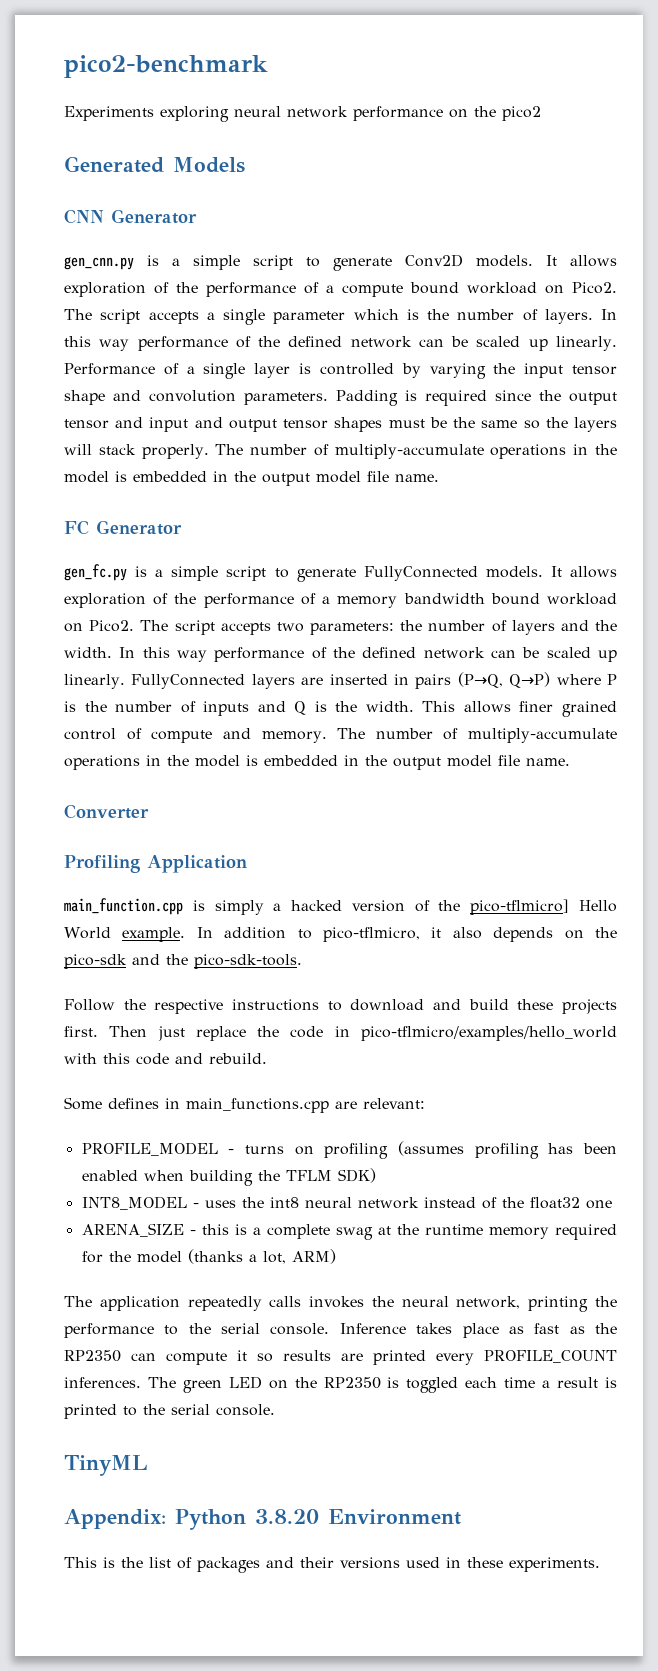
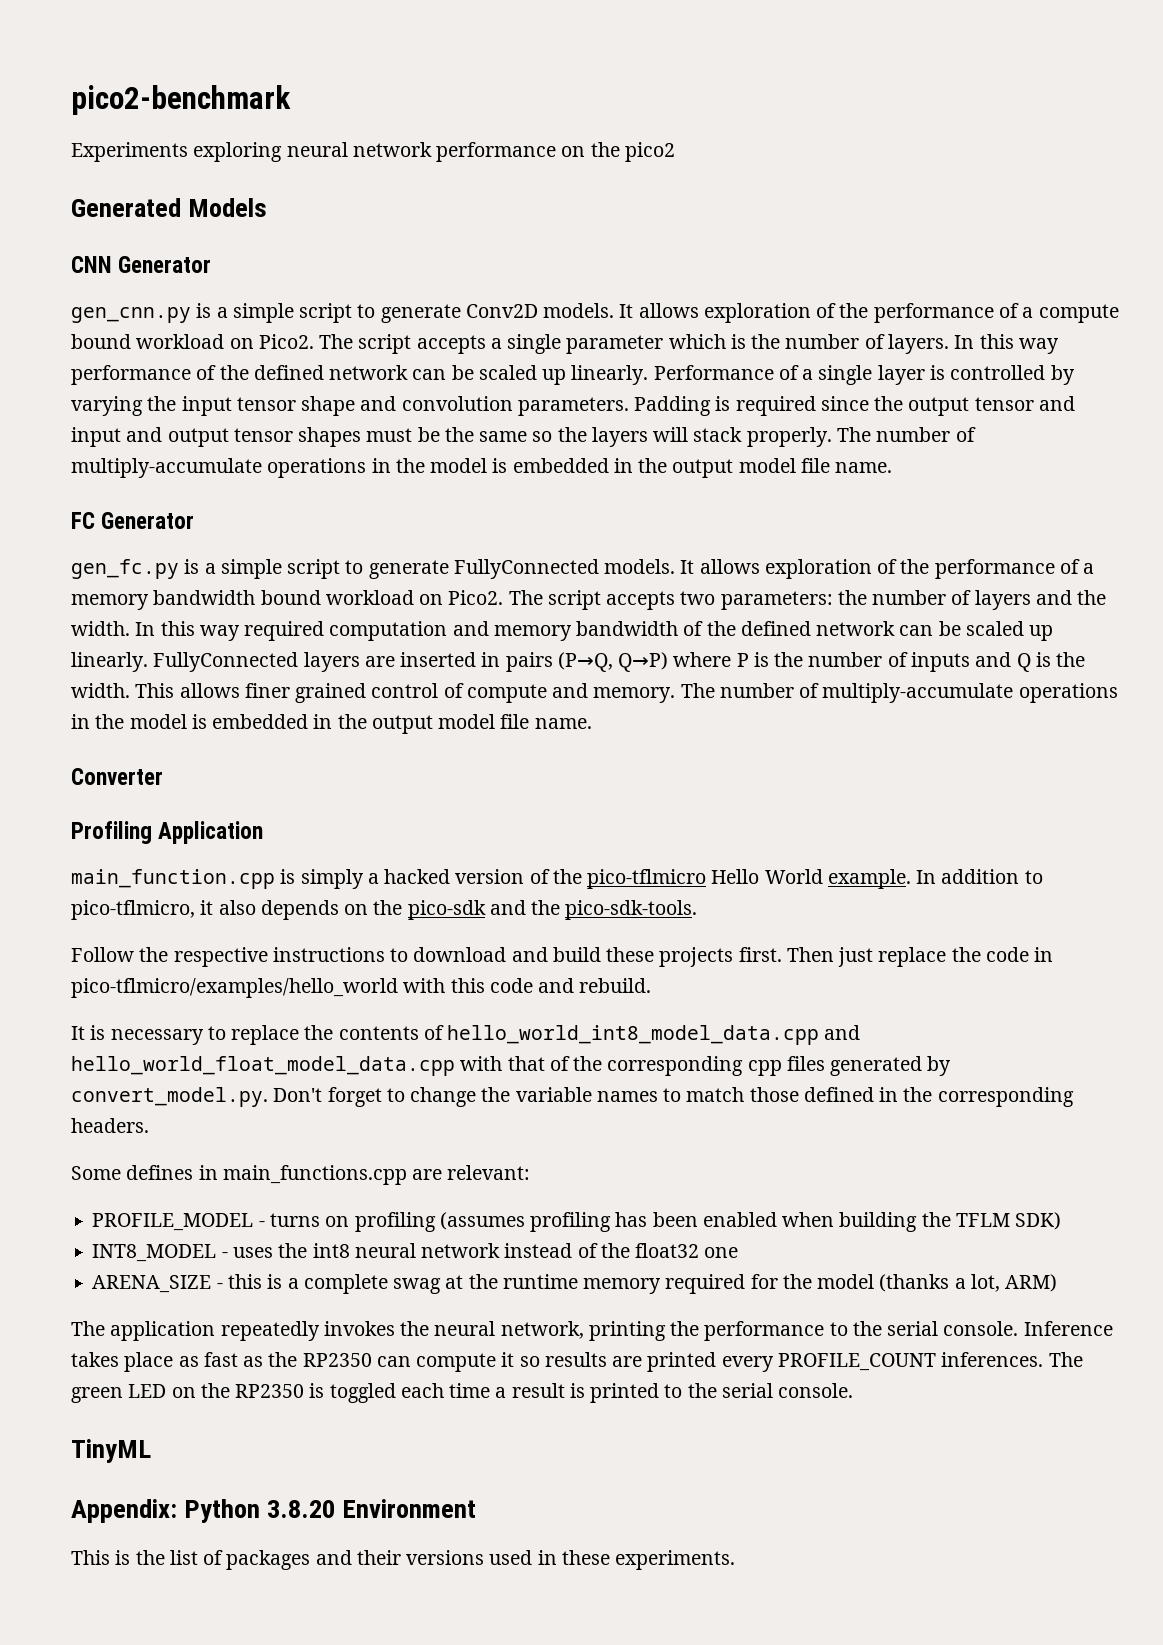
- The script accepts two parameters: the number of layers and the width. In this way performance of the defined network can be scaled up linearly.
+ The script accepts two parameters: the number of layers and the width. In this way required computation and memory bandwidth of the defined network can be scaled up linearly.
- main_function.cpp is simply a hacked version of the pico-tflmicro] Hello World example.
+ main_function.cpp is simply a hacked version of the pico-tflmicro Hello World example.
+ It is necessary to replace the contents of hello_world_int8_model_data.cpp and hello_world_float_model_data.cpp with that of the corresponding cpp files generated by convert_model.py. Don't forget to change the variable names to match those defined in the corresponding headers.
- The application repeatedly calls invokes the neural network, printing the performance to the serial console.
+ The application repeatedly invokes the neural network, printing the performance to the serial console.

